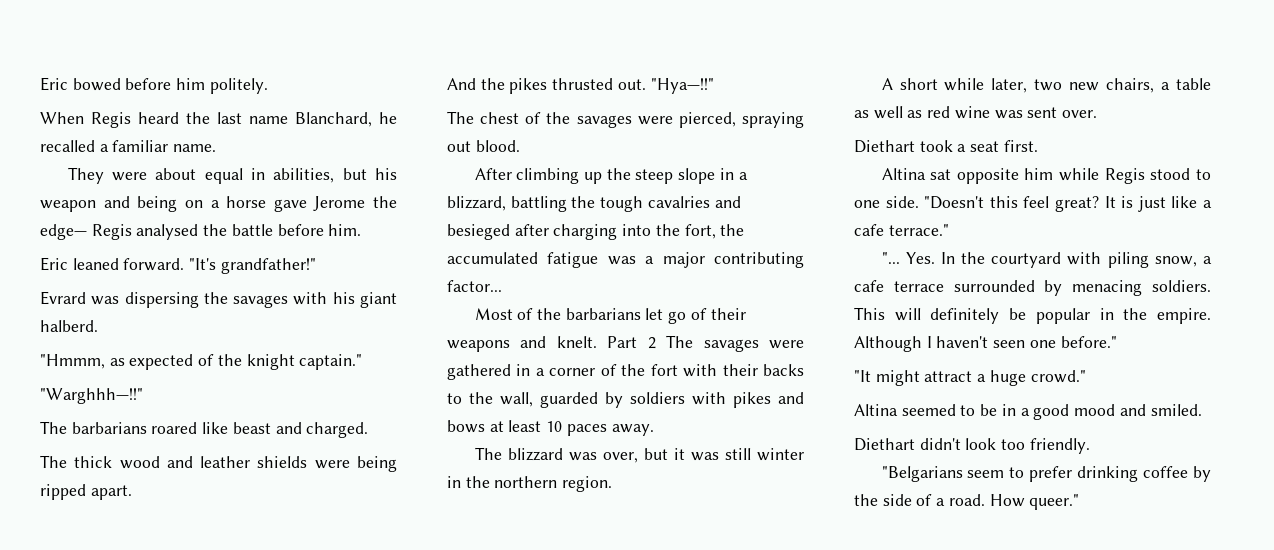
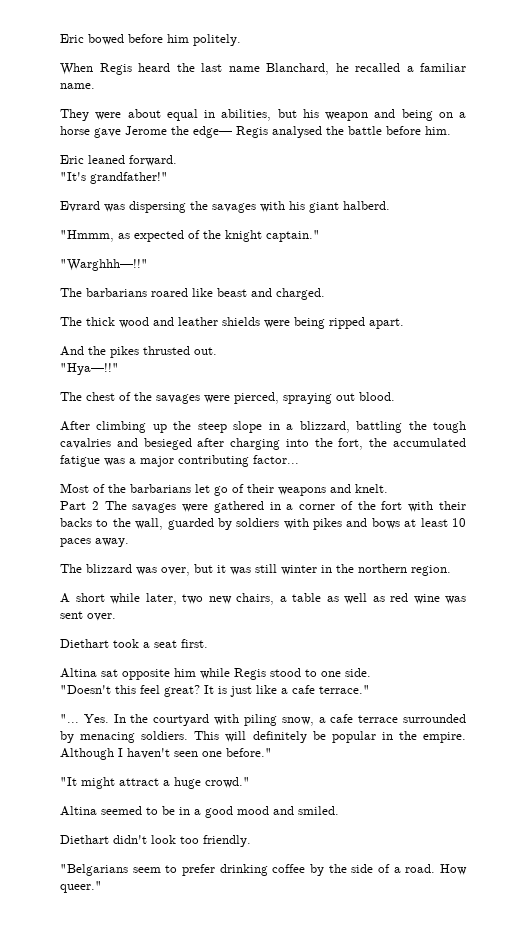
- Eric leaned forward. "It's grandfather!"
+ Eric leaned forward.
+ "It's grandfather!"
- And the pikes thrusted out. "Hya—!!"
+ And the pikes thrusted out.
+ "Hya—!!"
- Most of the barbarians let go of their weapons and knelt. Part 2 The savages were gathered in a corner of the fort with their backs to the wall, guarded by soldiers with pikes and bows at least 10 paces away.
+ Most of the barbarians let go of their weapons and knelt.
+ Part 2 The savages were gathered in a corner of the fort with their backs to the wall, guarded by soldiers with pikes and bows at least 10 paces away.
- Altina sat opposite him while Regis stood to one side. "Doesn't this feel great?
+ Altina sat opposite him while Regis stood to one side.
+ "Doesn't this feel great?

